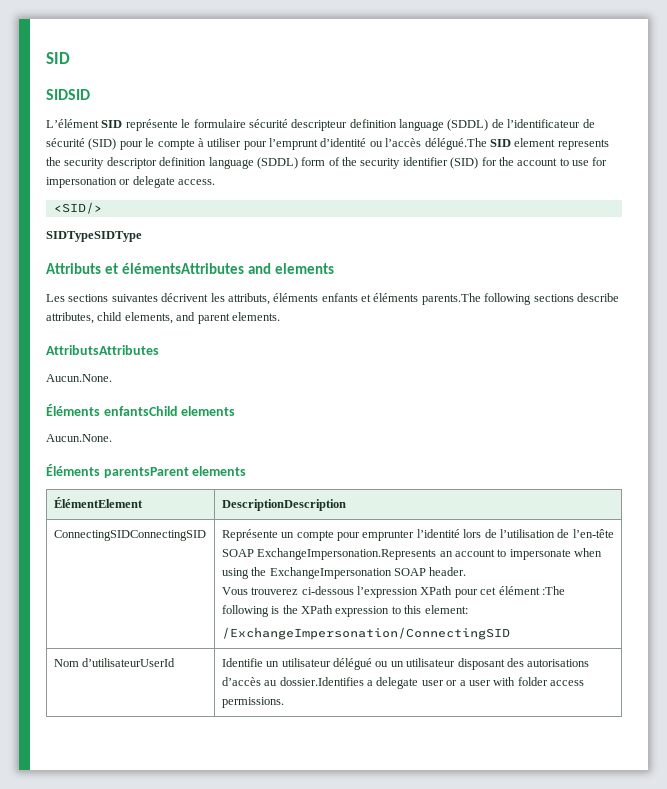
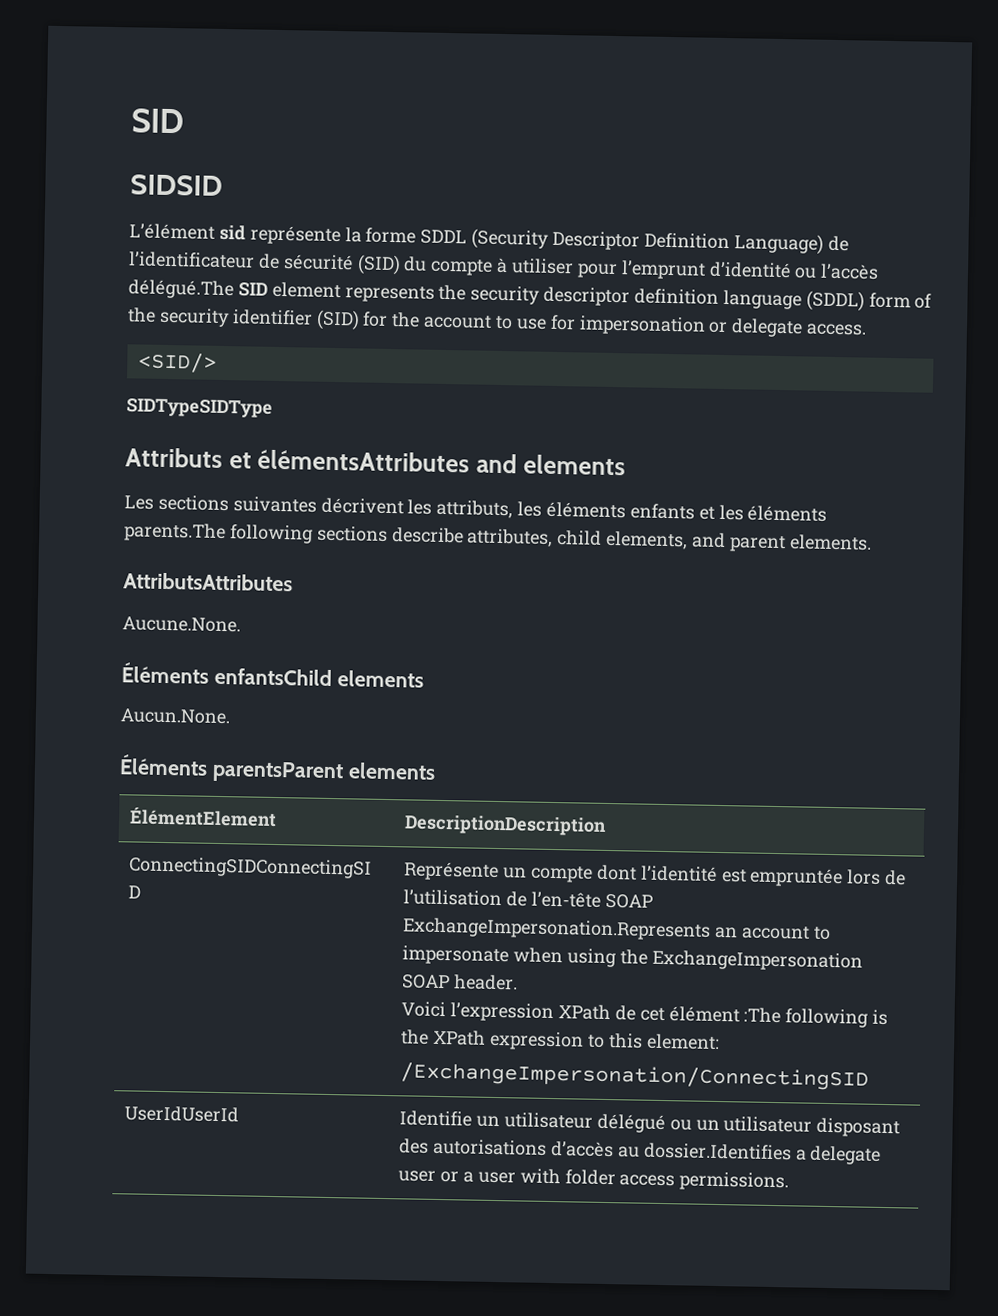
- L’élément SID représente le formulaire sécurité descripteur definition language (SDDL) de l’identificateur de sécurité (SID) pour le compte à utiliser pour l’emprunt d’identité ou l’accès délégué.The SID element represents the security descriptor definition language (SDDL) form of the security identifier (SID) for the account to use for impersonation or delegate access.
+ L’élément sid représente la forme SDDL (Security Descriptor Definition Language) de l’identificateur de sécurité (SID) du compte à utiliser pour l’emprunt d’identité ou l’accès délégué.The SID element represents the security descriptor definition language (SDDL) form of the security identifier (SID) for the account to use for impersonation or delegate access.
- Les sections suivantes décrivent les attributs, éléments enfants et éléments parents.The following sections describe attributes, child elements, and parent elements.
+ Les sections suivantes décrivent les attributs, les éléments enfants et les éléments parents.The following sections describe attributes, child elements, and parent elements.
  AttributsAttributes
- Aucun.None.
+ Aucune.None.
- Représente un compte pour emprunter l’identité lors de l’utilisation de l’en-tête SOAP ExchangeImpersonation.Represents an account to impersonate when using the ExchangeImpersonation SOAP header.
+ Représente un compte dont l’identité est empruntée lors de l’utilisation de l’en-tête SOAP ExchangeImpersonation.Represents an account to impersonate when using the ExchangeImpersonation SOAP header.
- Vous trouverez ci-dessous l’expression XPath pour cet élément :The following is the XPath expression to this element:
+ Voici l’expression XPath de cet élément :The following is the XPath expression to this element:
- Nom d’utilisateurUserId | Identifie un utilisateur délégué ou un utilisateur disposant des autorisations d’accès au dossier.Identifies a delegate user or a user with folder access permissions.
+ UserIdUserId | Identifie un utilisateur délégué ou un utilisateur disposant des autorisations d’accès au dossier.Identifies a delegate user or a user with folder access permissions.

